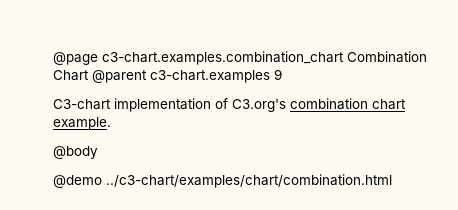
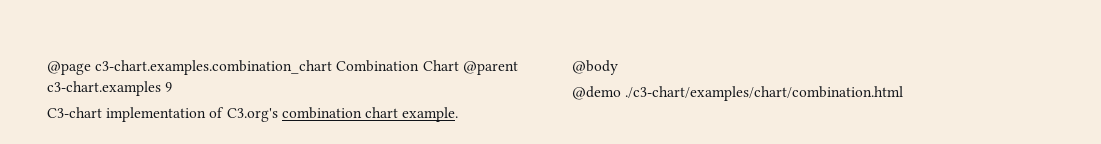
- @demo ../c3-chart/examples/chart/combination.html
+ @demo ./c3-chart/examples/chart/combination.html

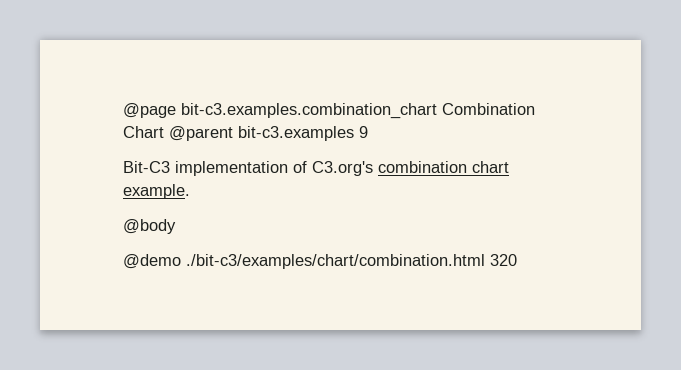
- @page c3-chart.examples.combination_chart Combination Chart @parent c3-chart.examples 9
+ @page bit-c3.examples.combination_chart Combination Chart @parent bit-c3.examples 9
- C3-chart implementation of C3.org's combination chart example.
+ Bit-C3 implementation of C3.org's combination chart example.
- @demo ./c3-chart/examples/chart/combination.html
+ @demo ./bit-c3/examples/chart/combination.html 320

